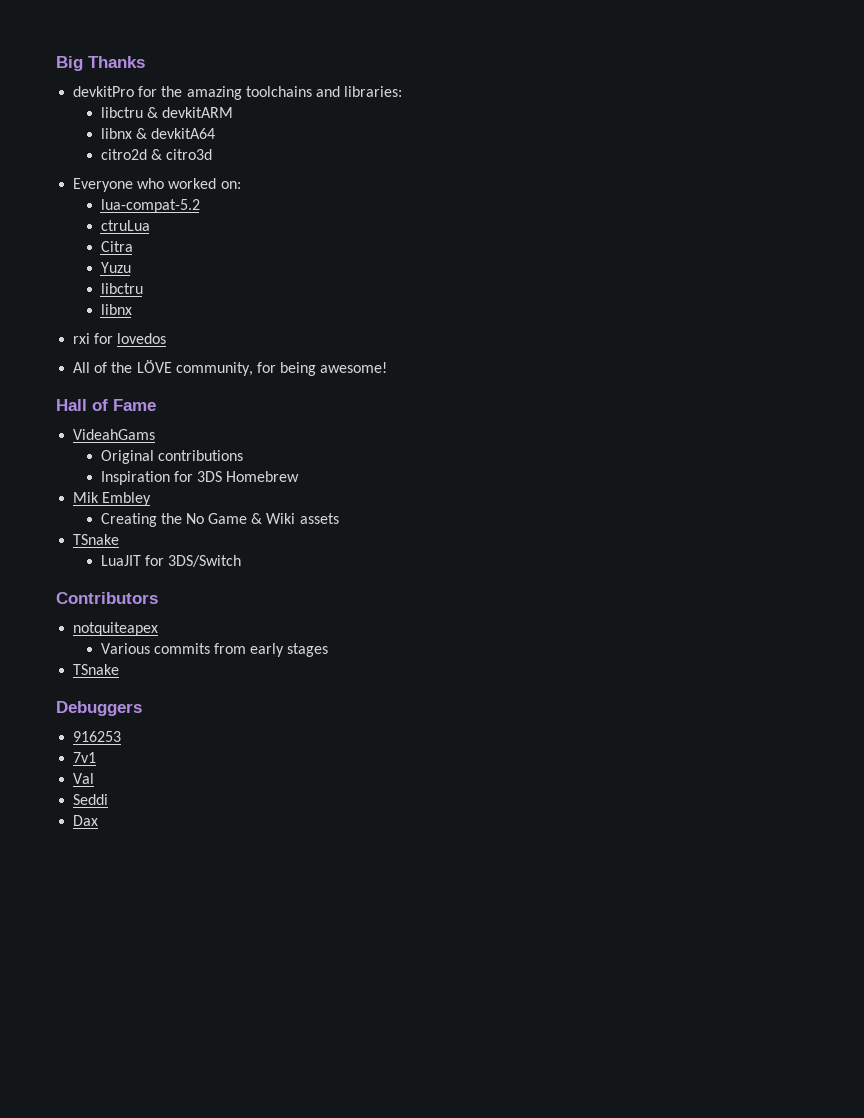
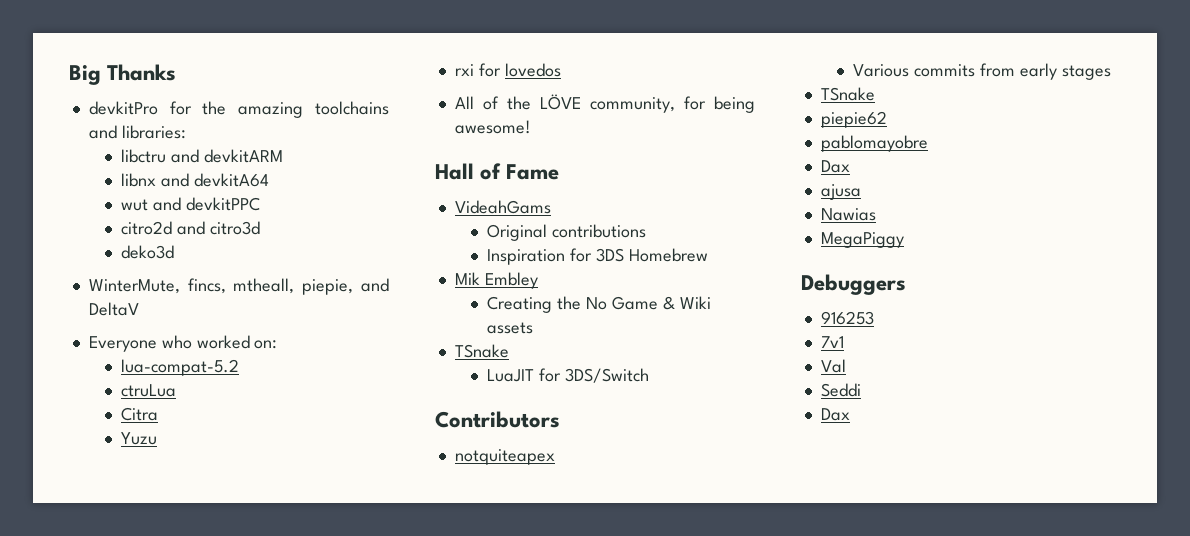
- libctru & devkitARM
+ libctru and devkitARM
- libnx & devkitA64
+ libnx and devkitA64
+ wut and devkitPPC
- citro2d & citro3d
+ citro2d and citro3d
+ deko3d
+ WinterMute, fincs, mtheall, piepie, and DeltaV
  Yuzu
- libctru
- libnx
+ piepie62
+ pablomayobre
+ Dax
+ ajusa
+ Nawias
+ MegaPiggy

